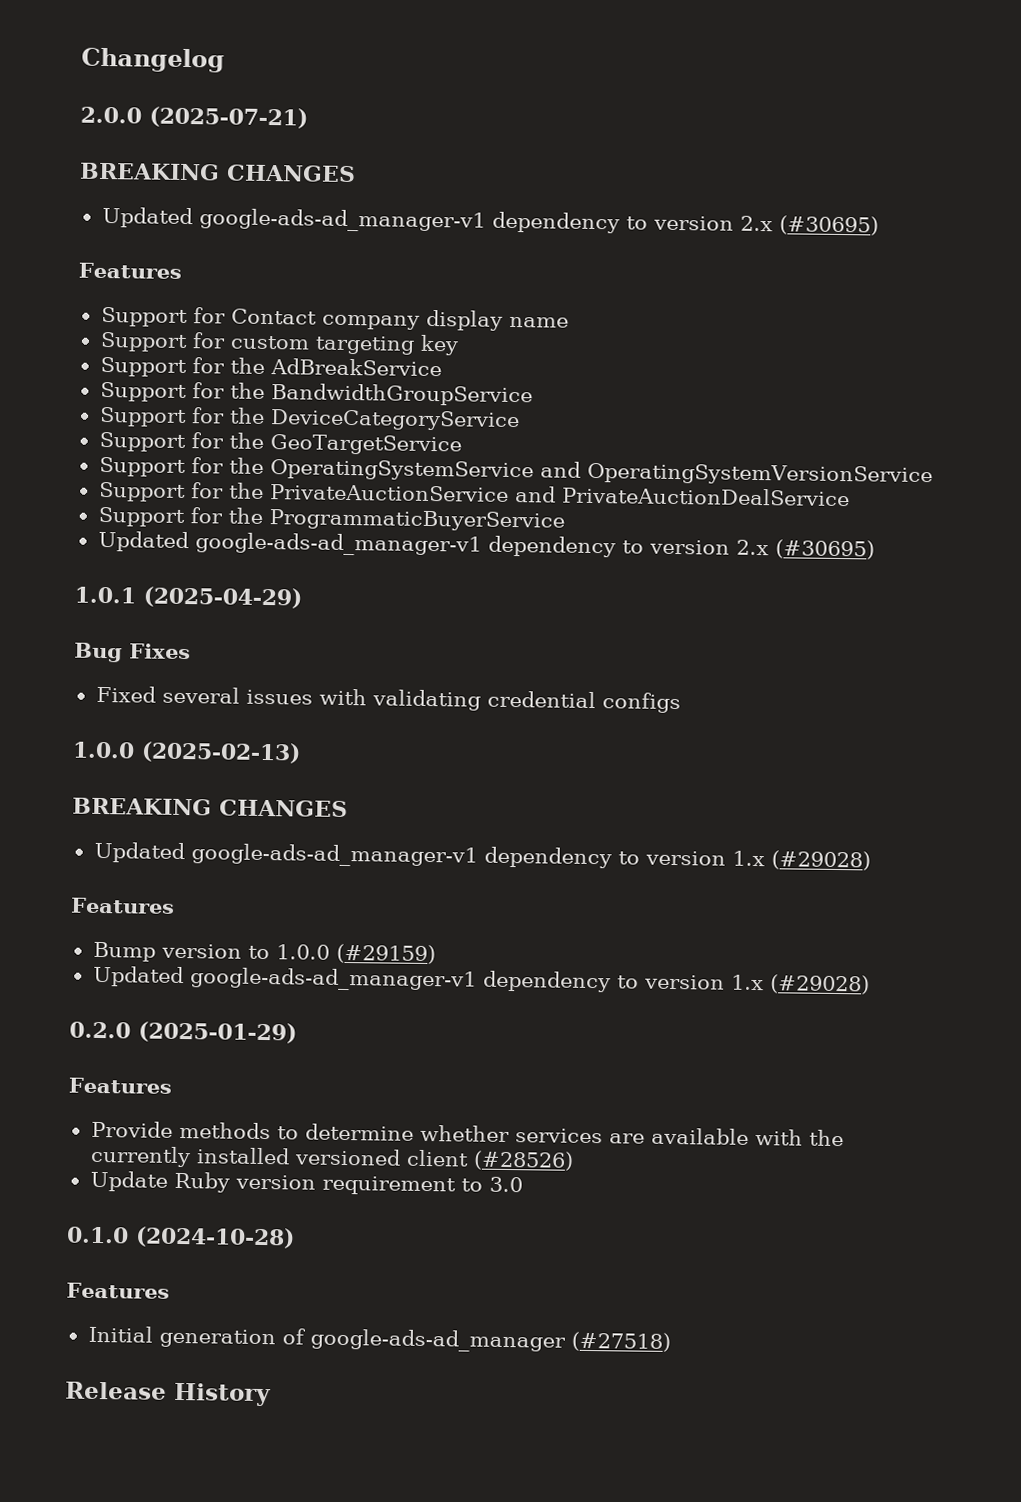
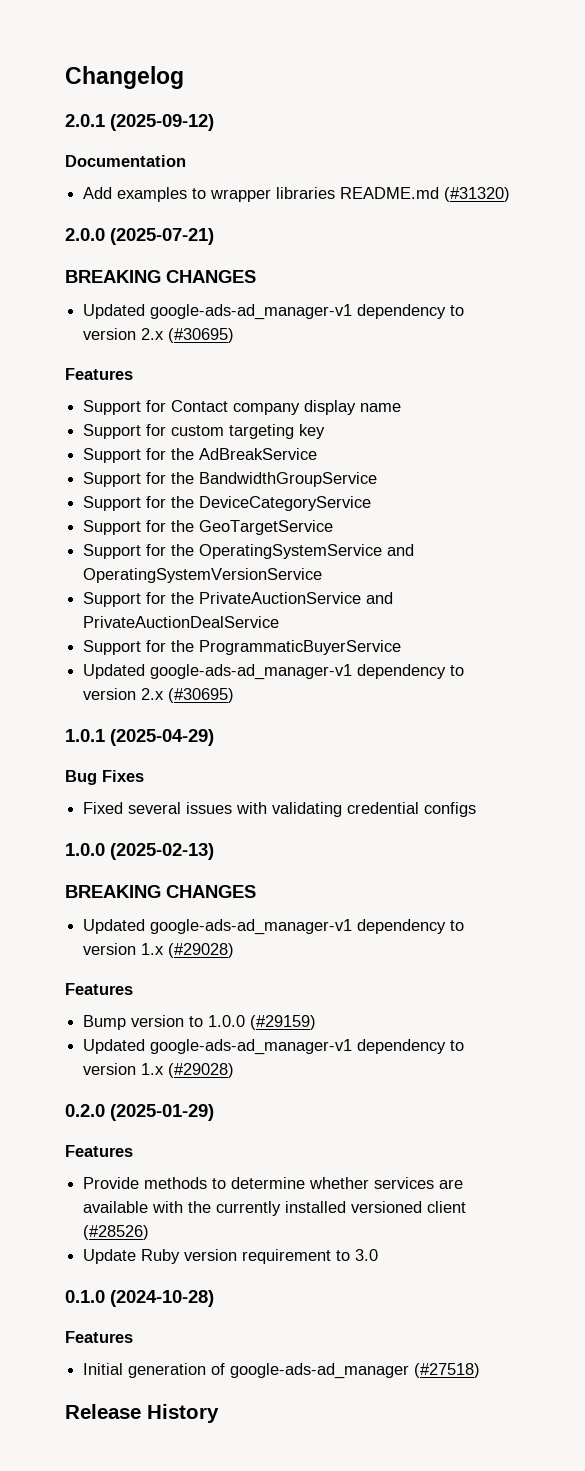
+ 2.0.1 (2025-09-12)
+ Documentation
+ Add examples to wrapper libraries README.md (#31320)

